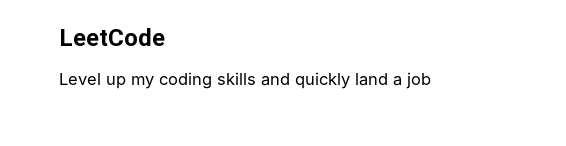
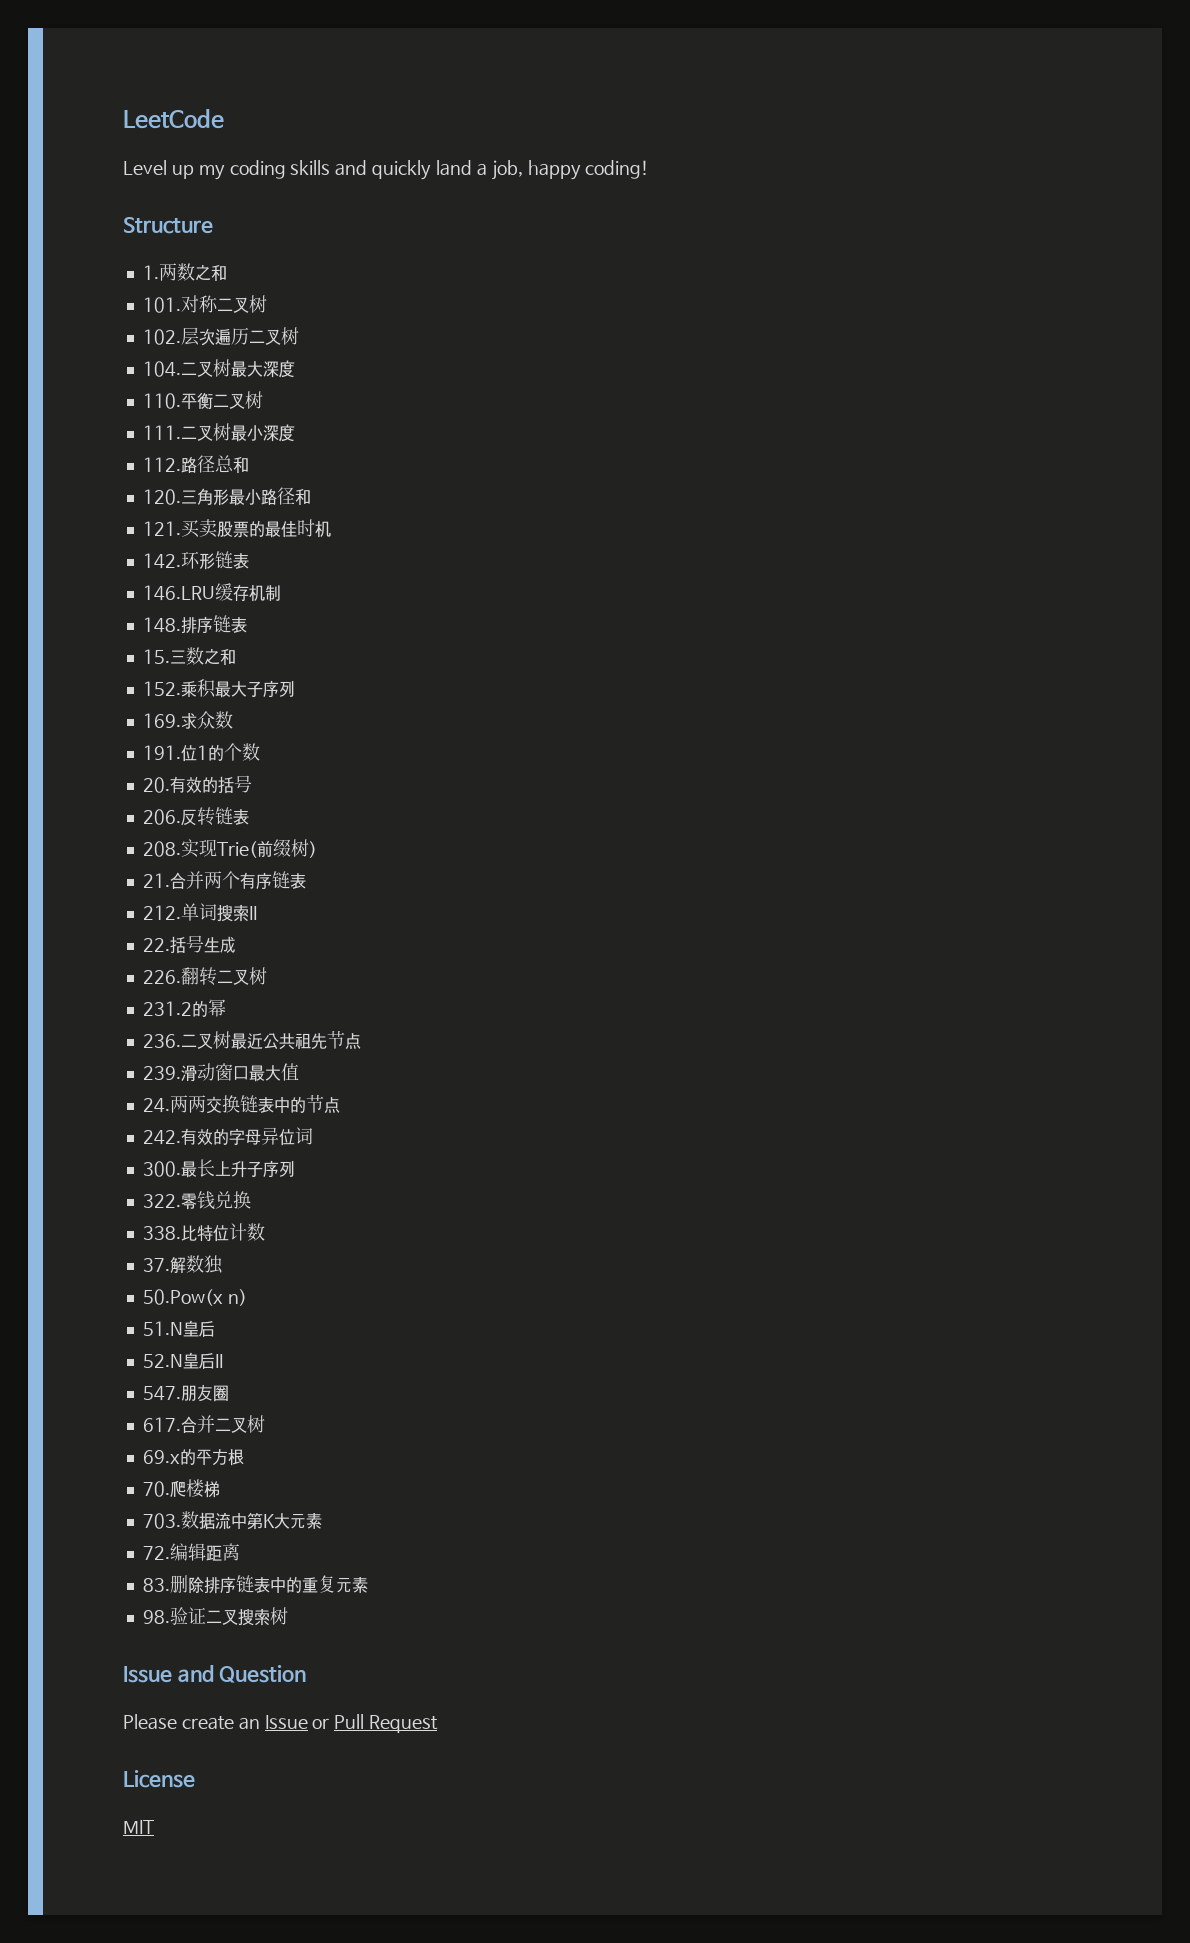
- Level up my coding skills and quickly land a job
+ Level up my coding skills and quickly land a job, happy coding!
+ Structure
+ 1.两数之和
+ 101.对称二叉树
+ 102.层次遍历二叉树
+ 104.二叉树最大深度
+ 110.平衡二叉树
+ 111.二叉树最小深度
+ 112.路径总和
+ 120.三角形最小路径和
+ 121.买卖股票的最佳时机
+ 142.环形链表
+ 146.LRU缓存机制
+ 148.排序链表
+ 15.三数之和
+ 152.乘积最大子序列
+ 169.求众数
+ 191.位1的个数
+ 20.有效的括号
+ 206.反转链表
+ 208.实现Trie(前缀树)
+ 21.合并两个有序链表
+ 212.单词搜索II
+ 22.括号生成
+ 226.翻转二叉树
+ 231.2的幂
+ 236.二叉树最近公共祖先节点
+ 239.滑动窗口最大值
+ 24.两两交换链表中的节点
+ 242.有效的字母异位词
+ 300.最长上升子序列
+ 322.零钱兑换
+ 338.比特位计数
+ 37.解数独
+ 50.Pow(x n)
+ 51.N皇后
+ 52.N皇后II
+ 547.朋友圈
+ 617.合并二叉树
+ 69.x的平方根
+ 70.爬楼梯
+ 703.数据流中第K大元素
+ 72.编辑距离
+ 83.删除排序链表中的重复元素
+ 98.验证二叉搜索树
+ Issue and Question
+ Please create an Issue or Pull Request
+ License
+ MIT

